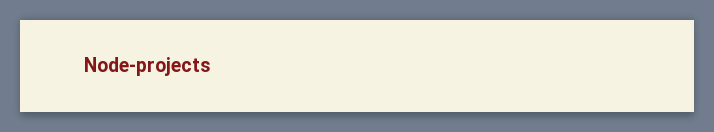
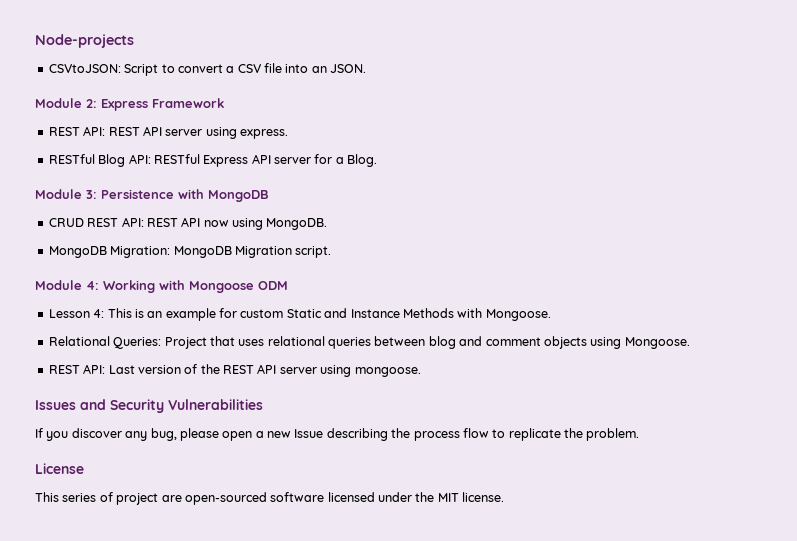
+ CSVtoJSON: Script to convert a CSV file into an JSON.
+ Module 2: Express Framework
+ REST API: REST API server using express.
+ RESTful Blog API: RESTful Express API server for a Blog.
+ Module 3: Persistence with MongoDB
+ CRUD REST API: REST API now using MongoDB.
+ MongoDB Migration: MongoDB Migration script.
+ Module 4: Working with Mongoose ODM
+ Lesson 4: This is an example for custom Static and Instance Methods with Mongoose.
+ Relational Queries: Project that uses relational queries between blog and comment objects using Mongoose.
+ REST API: Last version of the REST API server using mongoose.
+ Issues and Security Vulnerabilities
+ If you discover any bug, please open a new Issue describing the process flow to replicate the problem.
+ License
+ This series of project are open-sourced software licensed under the MIT license.

